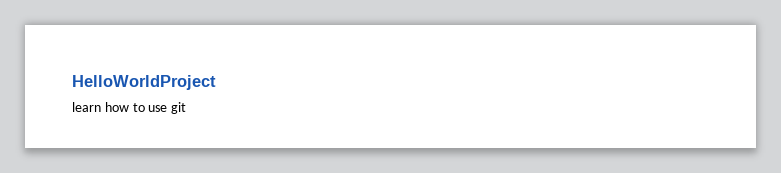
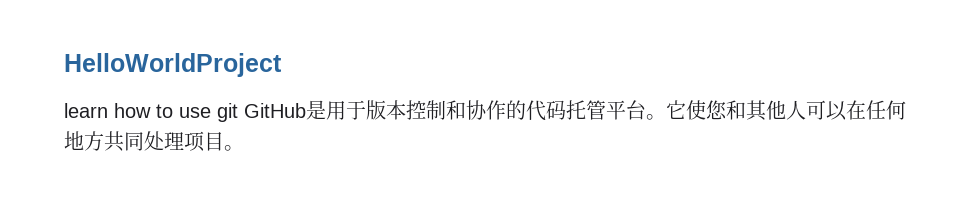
- learn how to use git
+ learn how to use git GitHub是用于版本控制和协作的代码托管平台。它使您和其他人可以在任何地方共同处理项目。

